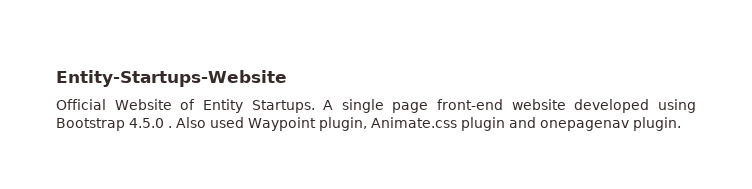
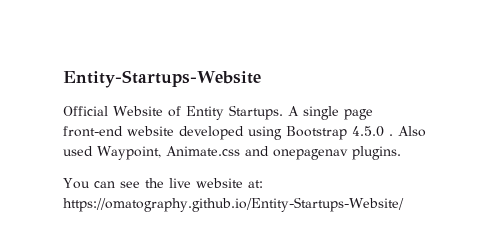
- Also used Waypoint plugin, Animate.css plugin and onepagenav plugin.
+ Also used Waypoint, Animate.css and onepagenav plugins.
+ You can see the live website at: https://omatography.github.io/Entity-Startups-Website/

